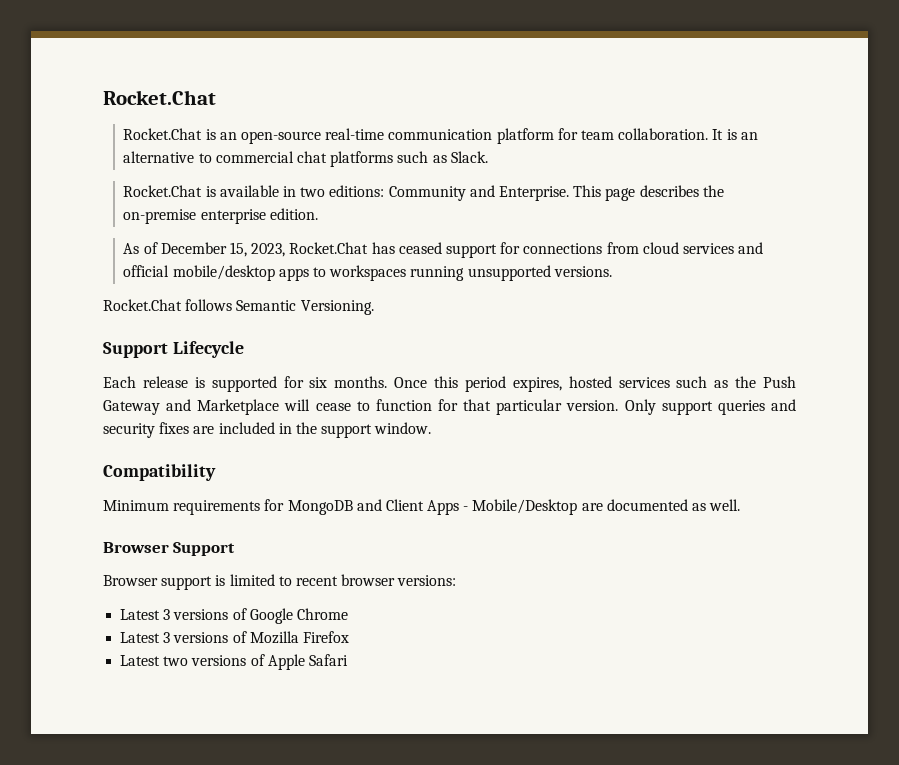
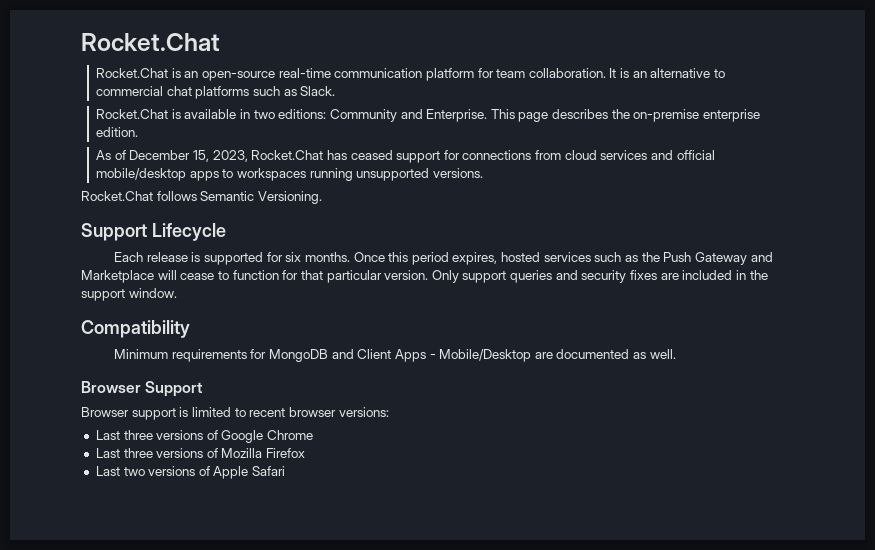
- Latest 3 versions of Google Chrome
+ Last three versions of Google Chrome
- Latest 3 versions of Mozilla Firefox
+ Last three versions of Mozilla Firefox
- Latest two versions of Apple Safari
+ Last two versions of Apple Safari

